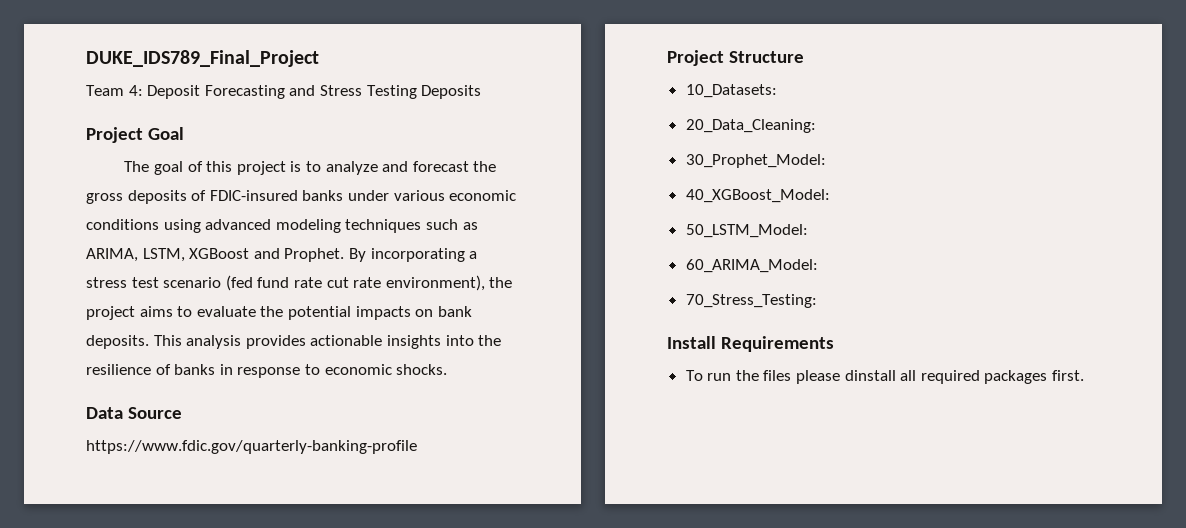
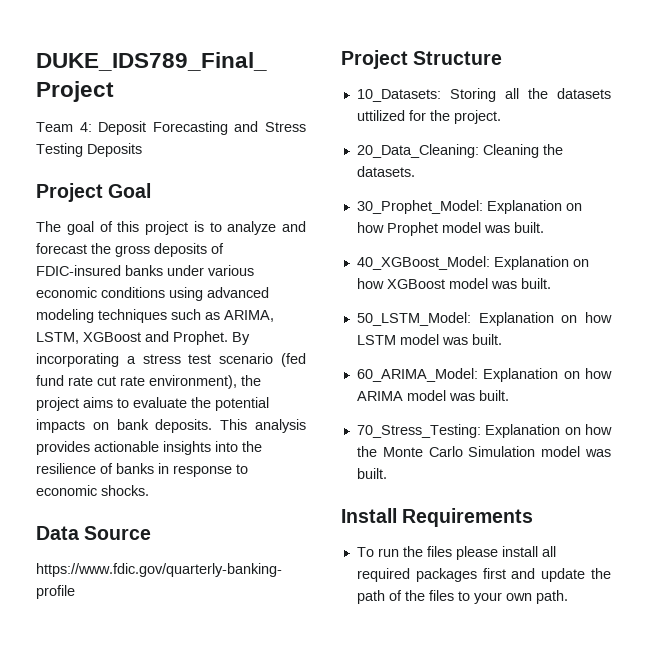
- 10_Datasets:
- 20_Data_Cleaning:
- 30_Prophet_Model:
- 40_XGBoost_Model:
- 50_LSTM_Model:
- 60_ARIMA_Model:
- 70_Stress_Testing:
+ 10_Datasets: Storing all the datasets uttilized for the project.
+ 20_Data_Cleaning: Cleaning the datasets.
+ 30_Prophet_Model: Explanation on how Prophet model was built.
+ 40_XGBoost_Model: Explanation on how XGBoost model was built.
+ 50_LSTM_Model: Explanation on how LSTM model was built.
+ 60_ARIMA_Model: Explanation on how ARIMA model was built.
+ 70_Stress_Testing: Explanation on how the Monte Carlo Simulation model was built.
- To run the files please dinstall all required packages first.
+ To run the files please install all required packages first and update the path of the files to your own path.

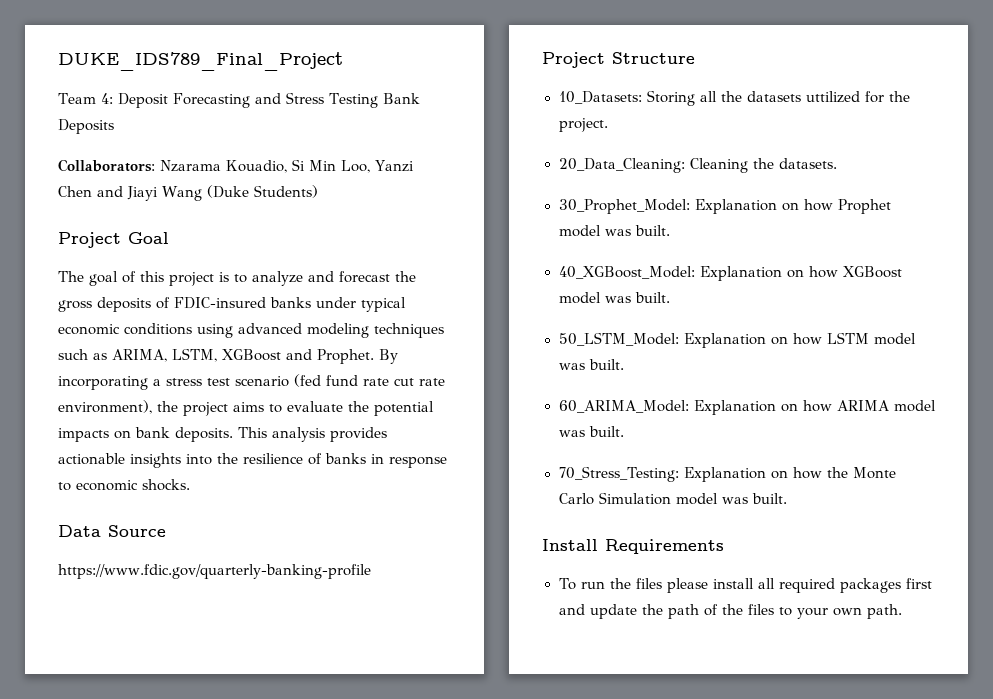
- Team 4: Deposit Forecasting and Stress Testing Deposits
+ Team 4: Deposit Forecasting and Stress Testing Bank Deposits
+ Collaborators: Nzarama Kouadio, Si Min Loo, Yanzi Chen and Jiayi Wang (Duke Students)
- The goal of this project is to analyze and forecast the gross deposits of FDIC-insured banks under various economic conditions using advanced modeling techniques such as ARIMA, LSTM, XGBoost and Prophet.
+ The goal of this project is to analyze and forecast the gross deposits of FDIC-insured banks under typical economic conditions using advanced modeling techniques such as ARIMA, LSTM, XGBoost and Prophet.

